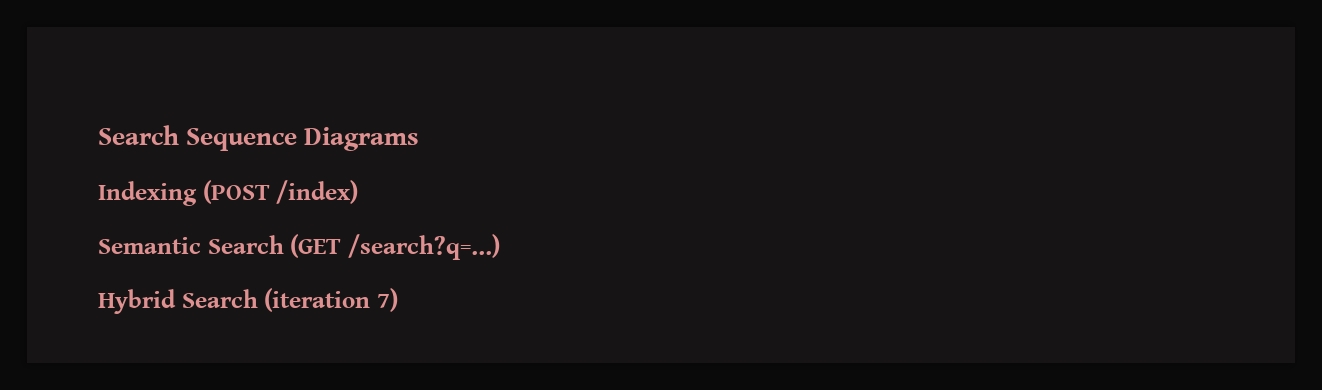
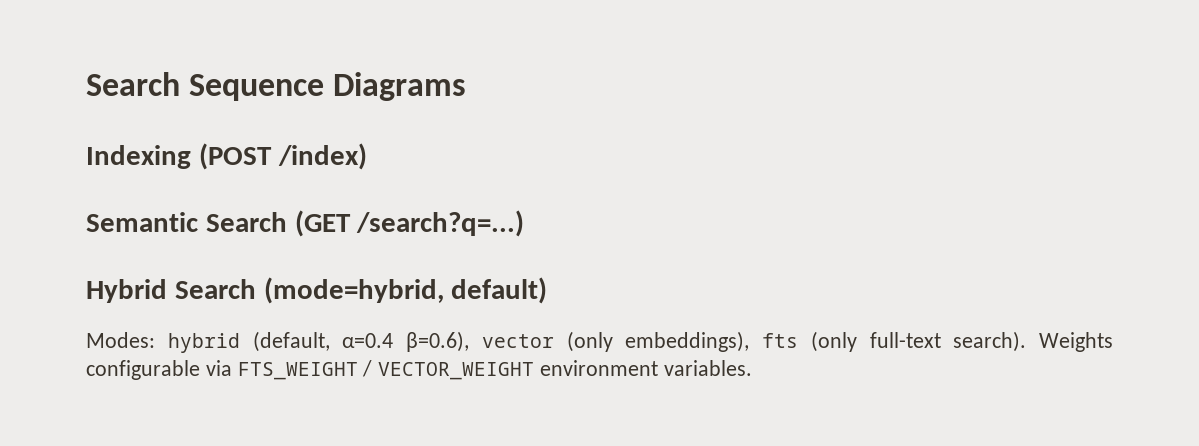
- Hybrid Search (iteration 7)
+ Hybrid Search (mode=hybrid, default)
+ Modes: hybrid (default, α=0.4 β=0.6), vector (only embeddings), fts (only full-text search). Weights configurable via FTS_WEIGHT / VECTOR_WEIGHT environment variables.

